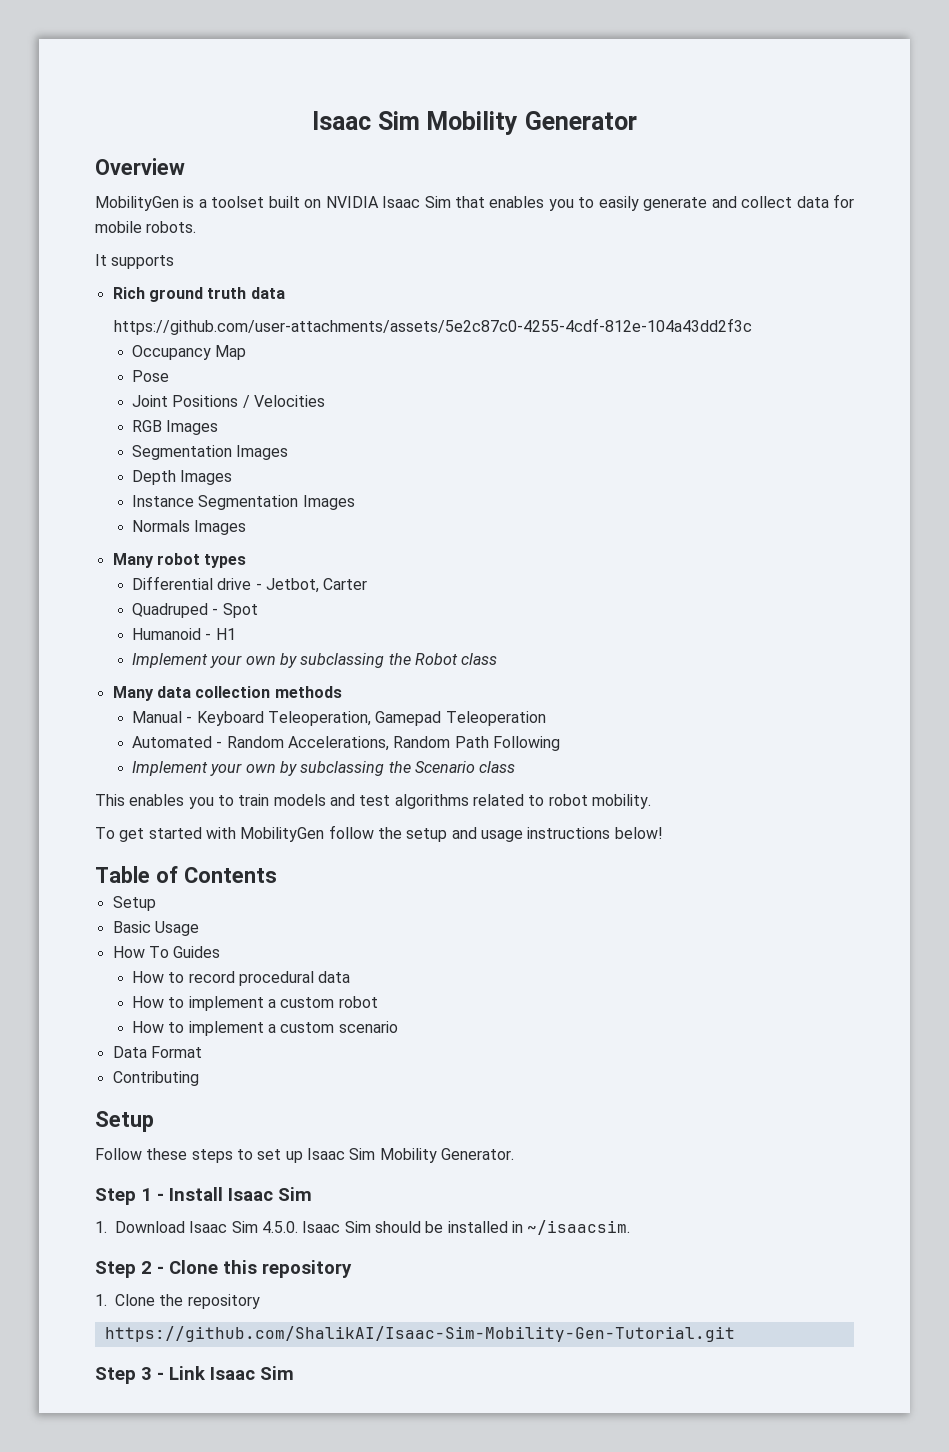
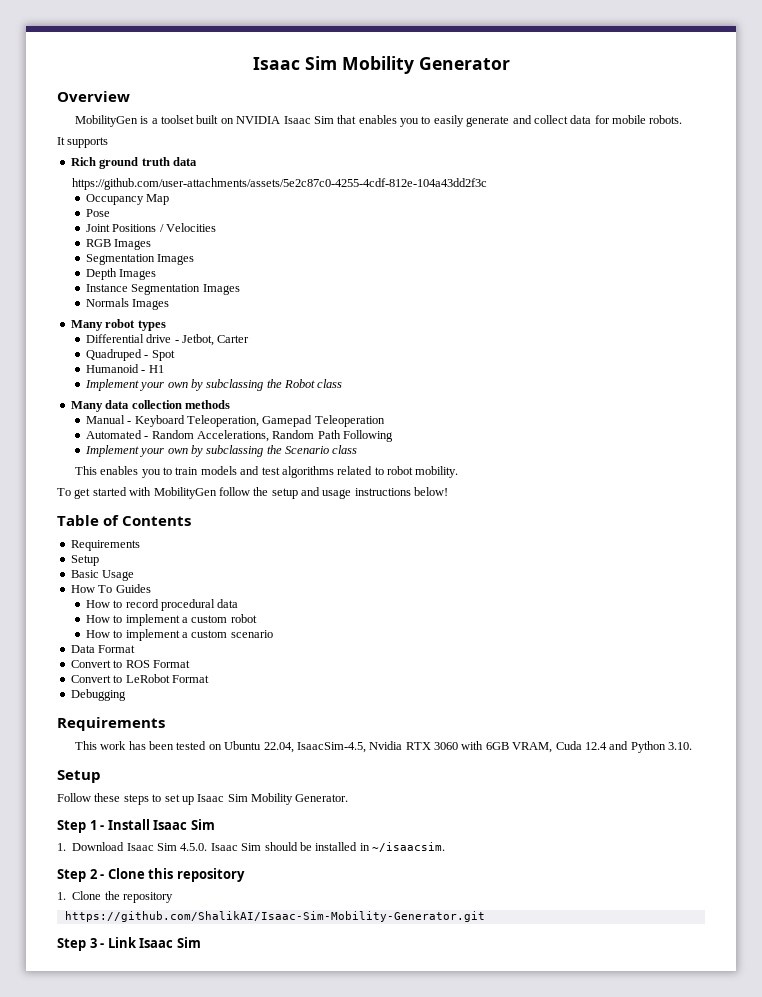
  Table of Contents
+ Requirements
- Contributing
+ Convert to ROS Format
+ Convert to LeRobot Format
+ Debugging
+ Requirements
+ This work has been tested on Ubuntu 22.04, IsaacSim-4.5, Nvidia RTX 3060 with 6GB VRAM, Cuda 12.4 and Python 3.10.
- https://github.com/ShalikAI/Isaac-Sim-Mobility-Gen-Tutorial.git
+ https://github.com/ShalikAI/Isaac-Sim-Mobility-Generator.git

